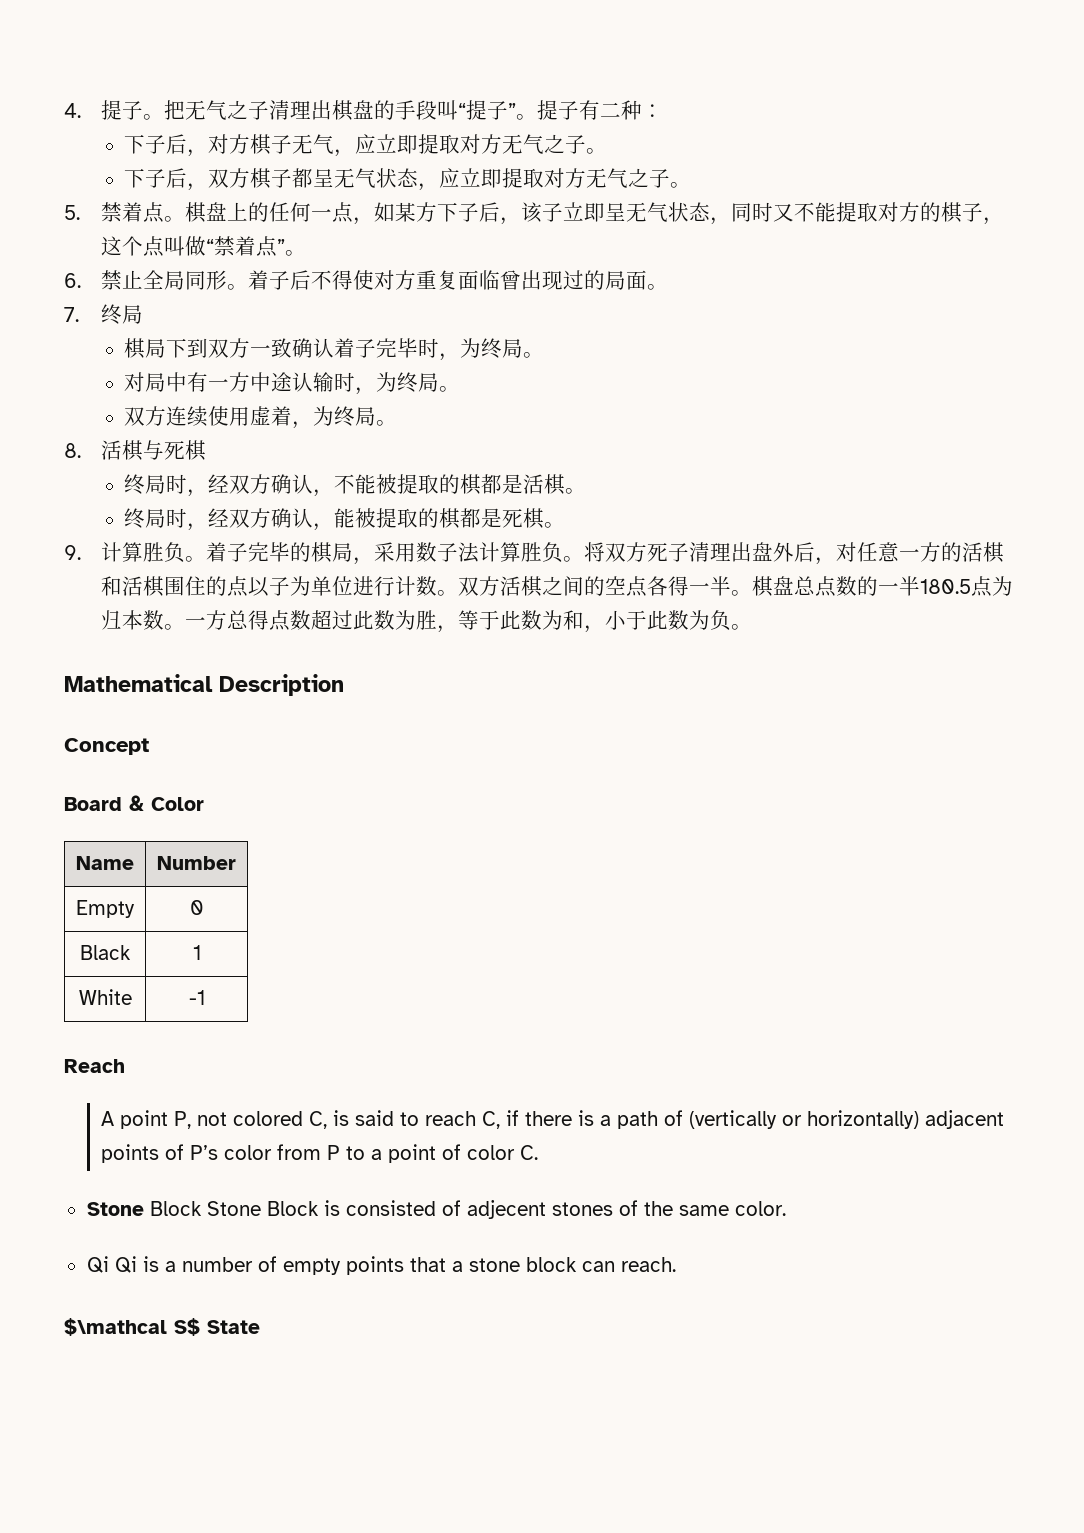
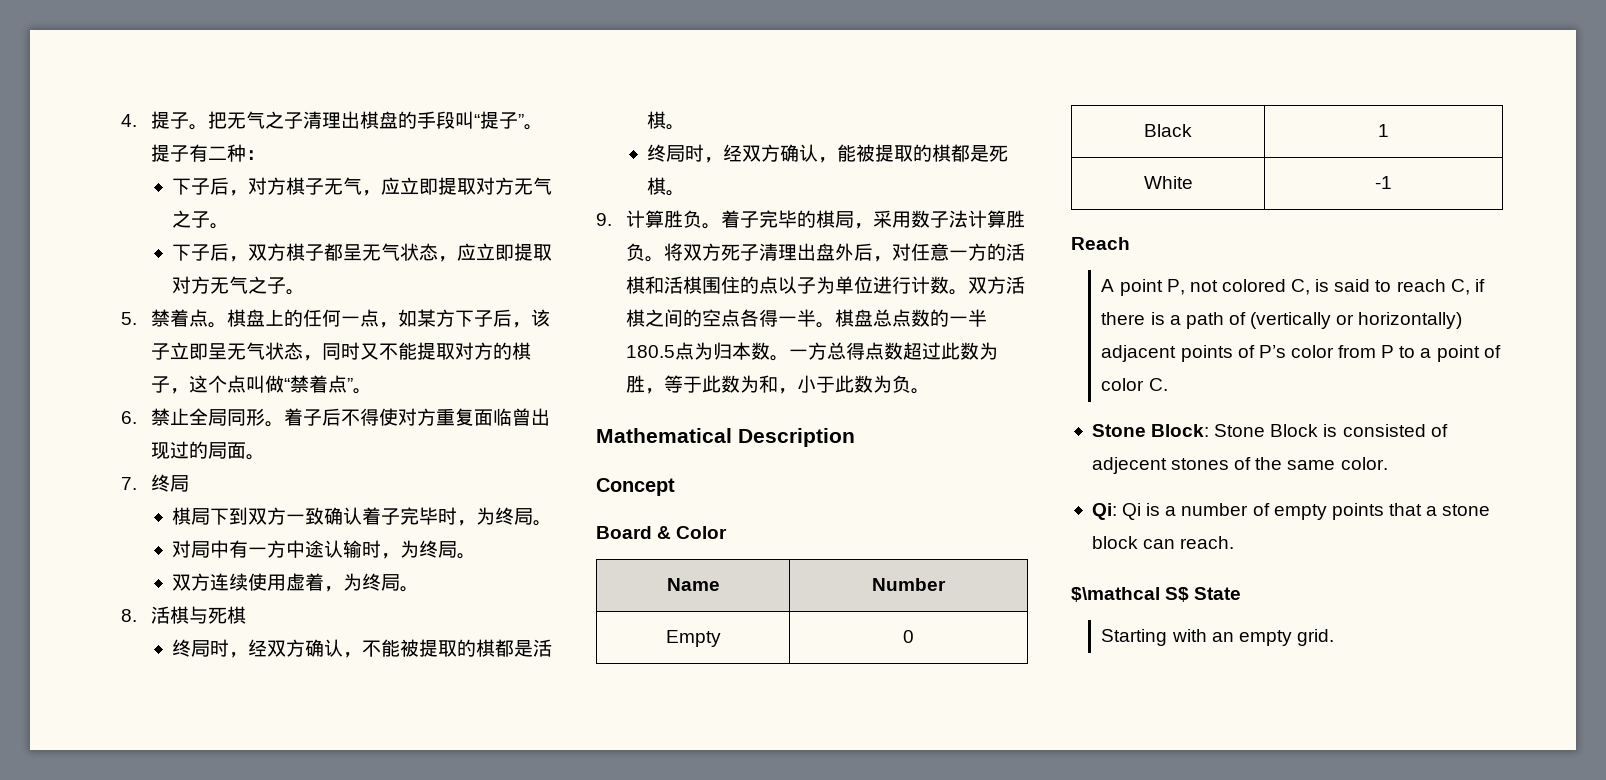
- Stone Block Stone Block is consisted of adjecent stones of the same color.
+ Stone Block: Stone Block is consisted of adjecent stones of the same color.
- Qi Qi is a number of empty points that a stone block can reach.
+ Qi: Qi is a number of empty points that a stone block can reach.
+ Starting with an empty grid.

